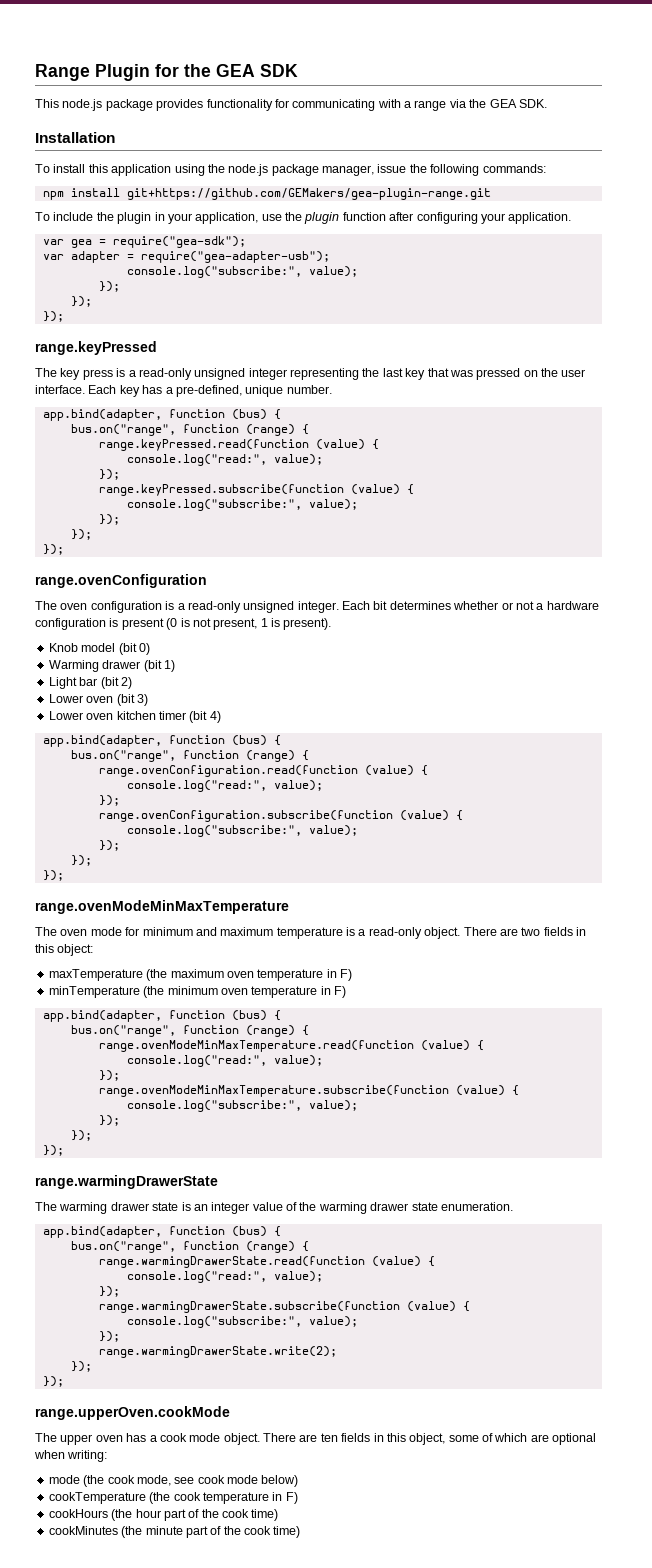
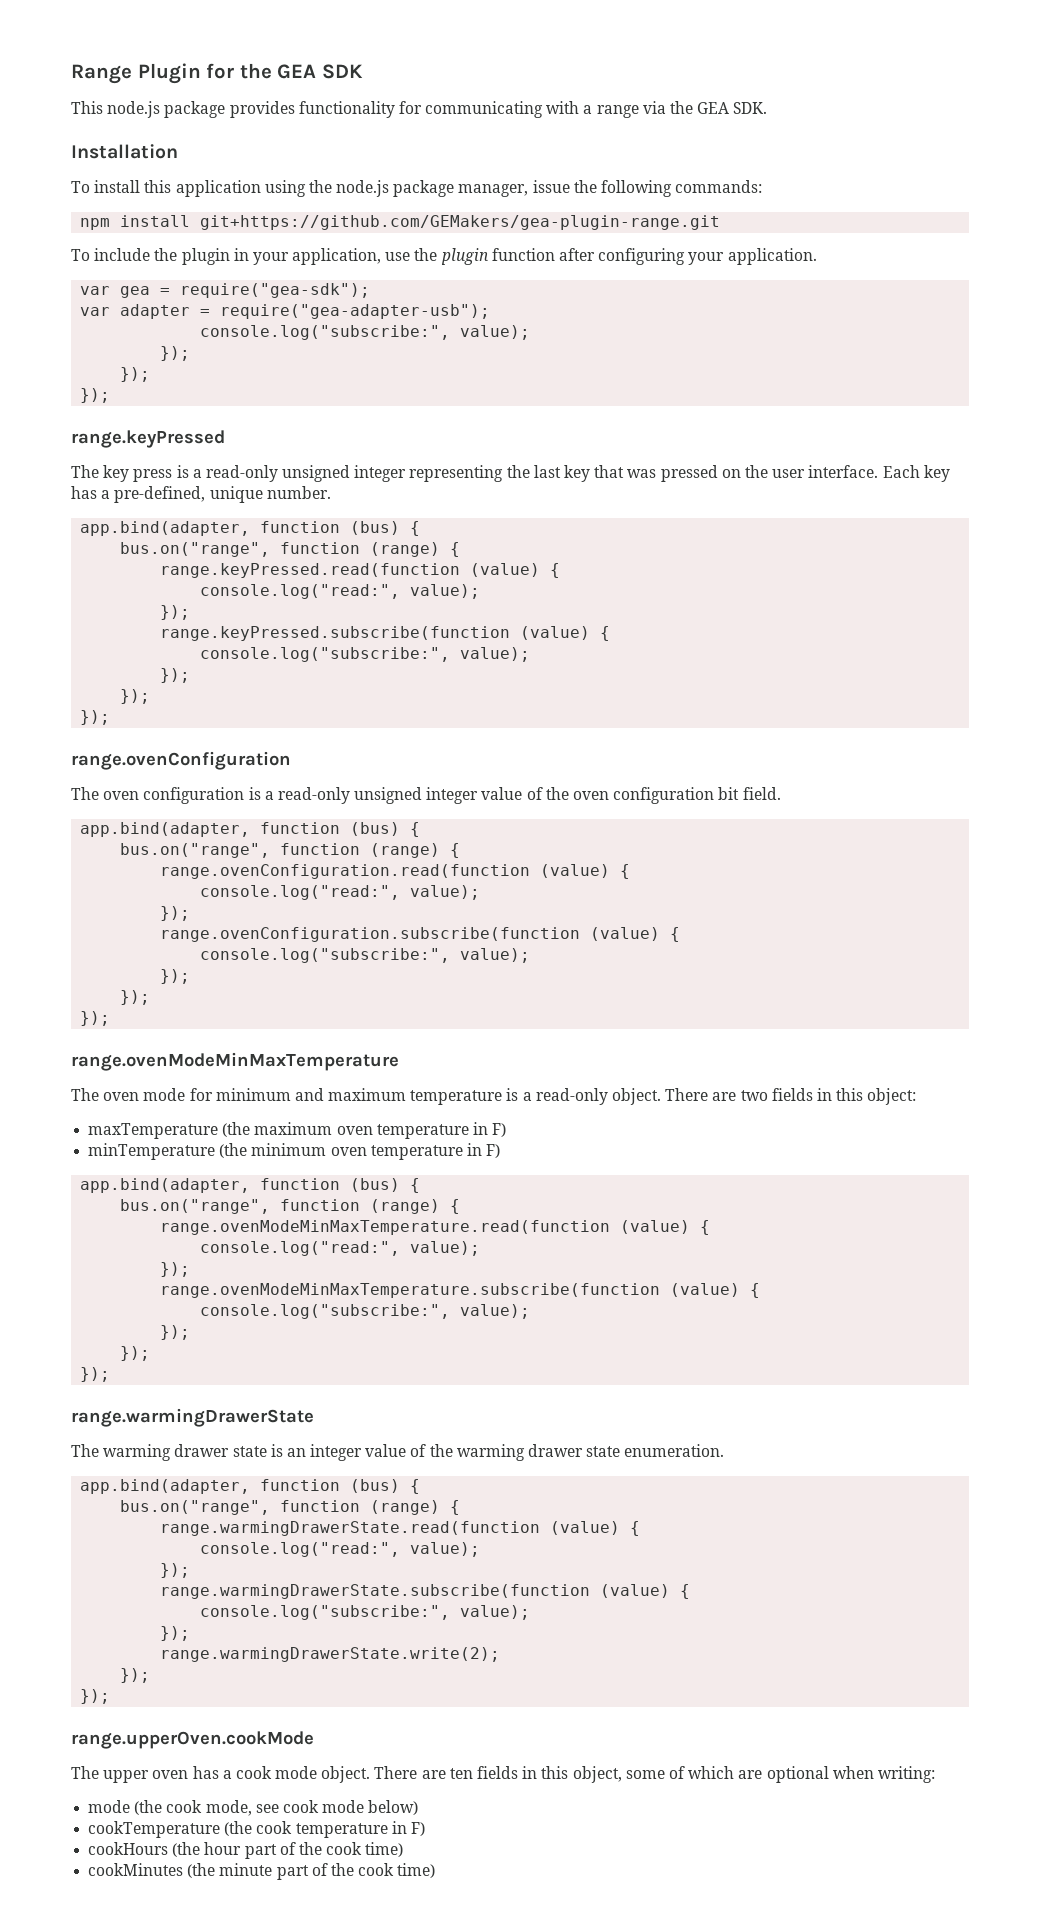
- The oven configuration is a read-only unsigned integer. Each bit determines whether or not a hardware configuration is present (0 is not present, 1 is present).
- Knob model (bit 0)
- Warming drawer (bit 1)
- Light bar (bit 2)
- Lower oven (bit 3)
- Lower oven kitchen timer (bit 4)
+ The oven configuration is a read-only unsigned integer value of the oven configuration bit field.

